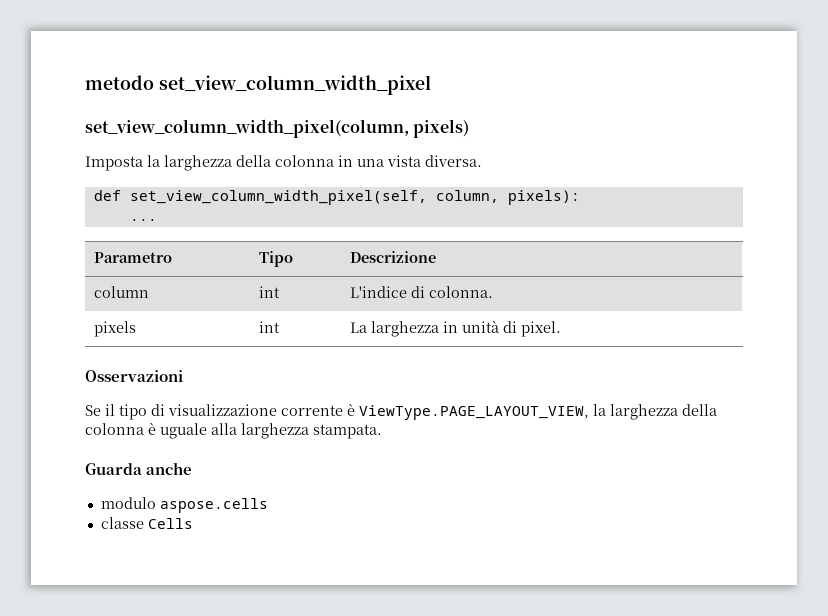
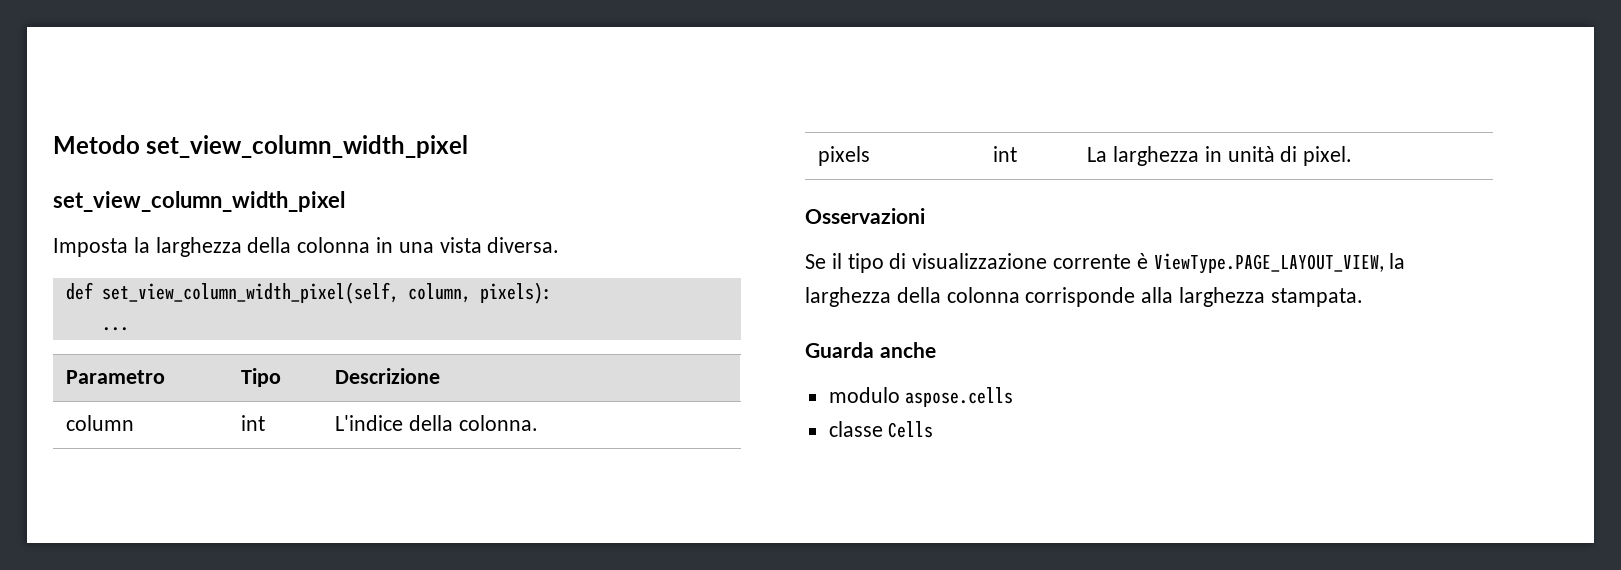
- metodo set_view_column_width_pixel
- set_view_column_width_pixel(column, pixels)
+ Metodo set_view_column_width_pixel
+ set_view_column_width_pixel
- column | int | L'indice di colonna.
+ column | int | L'indice della colonna.
- Se il tipo di visualizzazione corrente è ViewType.PAGE_LAYOUT_VIEW, la larghezza della colonna è uguale alla larghezza stampata.
+ Se il tipo di visualizzazione corrente è ViewType.PAGE_LAYOUT_VIEW, la larghezza della colonna corrisponde alla larghezza stampata.

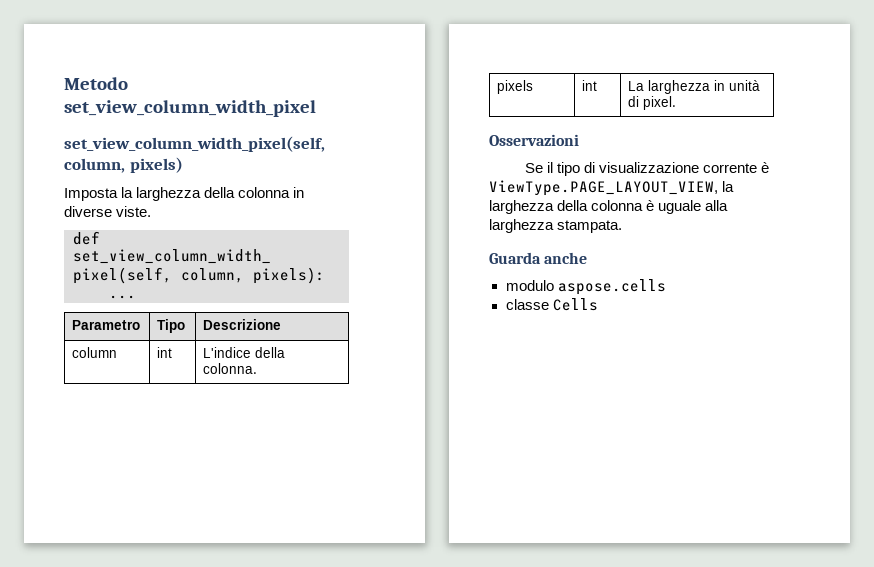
  Metodo set_view_column_width_pixel
- set_view_column_width_pixel
+ set_view_column_width_pixel(self, column, pixels)
- Imposta la larghezza della colonna in una vista diversa.
+ Imposta la larghezza della colonna in diverse viste.
- Se il tipo di visualizzazione corrente è ViewType.PAGE_LAYOUT_VIEW, la larghezza della colonna corrisponde alla larghezza stampata.
+ Se il tipo di visualizzazione corrente è ViewType.PAGE_LAYOUT_VIEW, la larghezza della colonna è uguale alla larghezza stampata.

